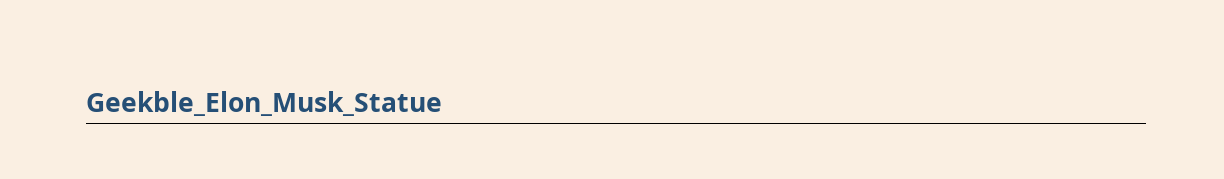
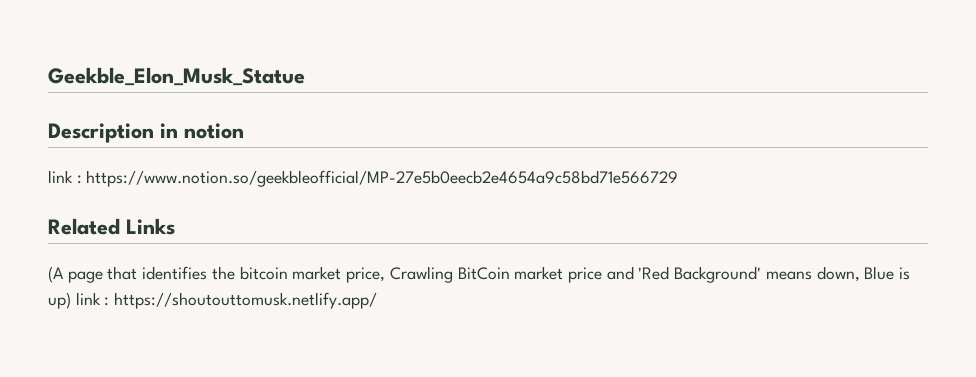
+ Description in notion
+ link : https://www.notion.so/geekbleofficial/MP-27e5b0eecb2e4654a9c58bd71e566729
+ Related Links
+ (A page that identifies the bitcoin market price, Crawling BitCoin market price and 'Red Background' means down, Blue is up) link : https://shoutouttomusk.netlify.app/

